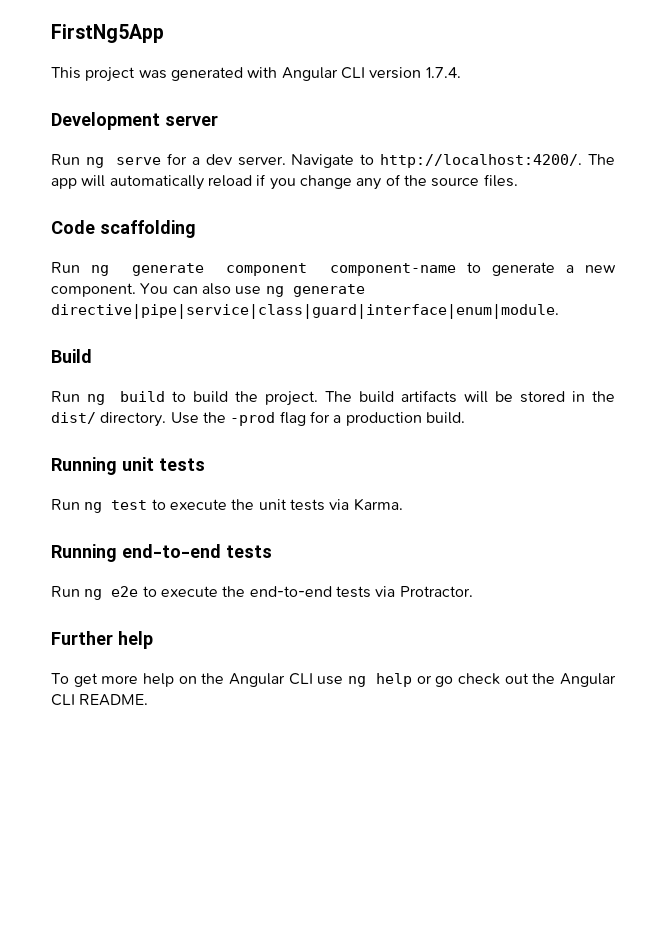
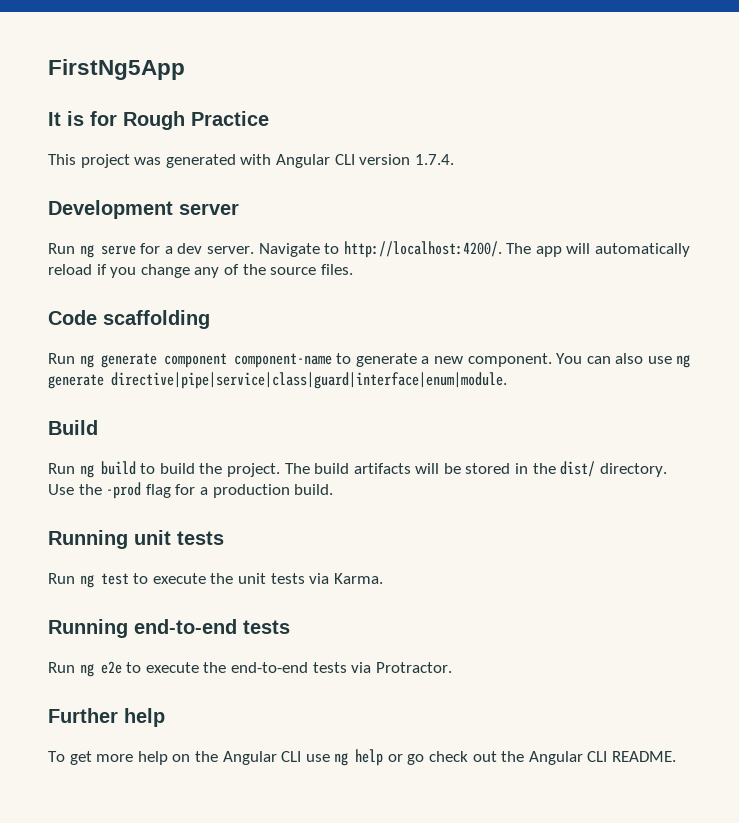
+ It is for Rough Practice

